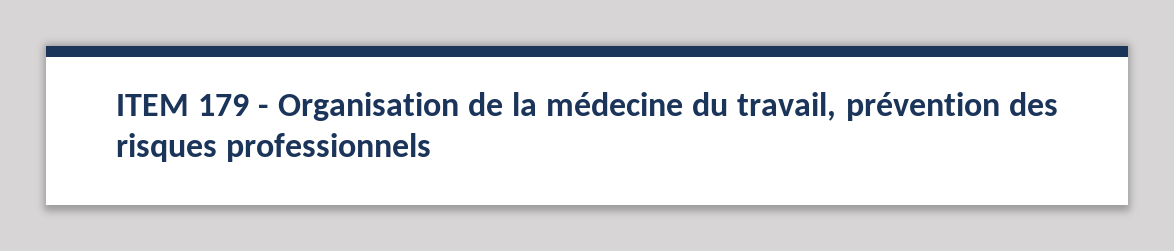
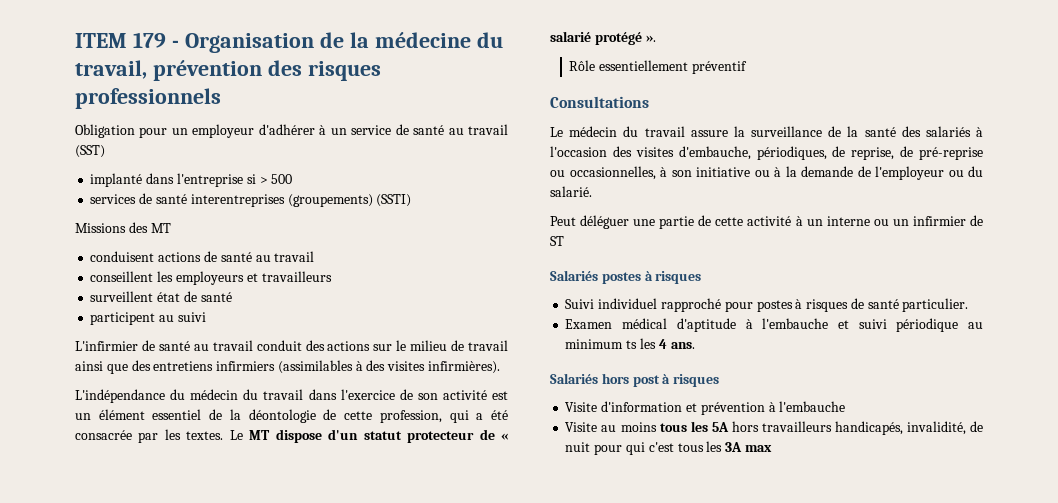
+ Obligation pour un employeur d'adhérer à un service de santé au travail (SST)
+ implanté dans l'entreprise si > 500
+ services de santé interentreprises (groupements) (SSTI)
+ Missions des MT
+ conduisent actions de santé au travail
+ conseillent les employeurs et travailleurs
+ surveillent état de santé
+ participent au suivi
+ L'infirmier de santé au travail conduit des actions sur le milieu de travail ainsi que des entretiens infirmiers (assimilables à des visites infirmières).
+ L'indépendance du médecin du travail dans l'exercice de son activité est un élément essentiel de la déontologie de cette profession, qui a été consacrée par les textes. Le MT dispose d'un statut protecteur de « salarié protégé ».
+ Rôle essentiellement préventif
+ Consultations
+ Le médecin du travail assure la surveillance de la santé des salariés à l'occasion des visites d'embauche, périodiques, de reprise, de pré-reprise ou occasionnelles, à son initiative ou à la demande de l'employeur ou du salarié.
+ Peut déléguer une partie de cette activité à un interne ou un infirmier de ST
+ Salariés postes à risques
+ Suivi individuel rapproché pour postes à risques de santé particulier.
+ Examen médical d'aptitude à l'embauche et suivi périodique au minimum ts les 4 ans.
+ Salariés hors post à risques
+ Visite d'information et prévention à l'embauche
+ Visite au moins tous les 5A hors travailleurs handicapés, invalidité, de nuit pour qui c'est tous les 3A max

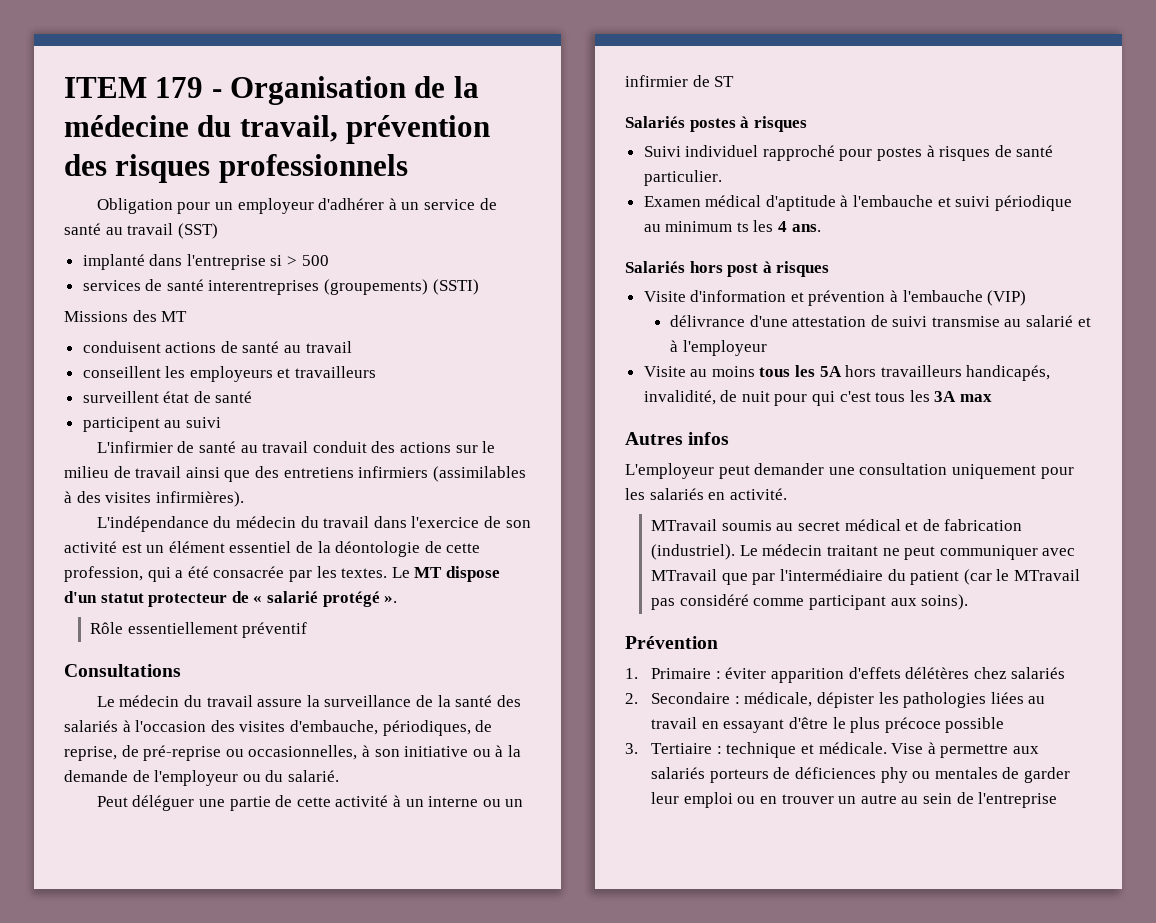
- Visite d'information et prévention à l'embauche
+ Visite d'information et prévention à l'embauche (VIP)
+ délivrance d'une attestation de suivi transmise au salarié et à l'employeur
+ Autres infos
+ L'employeur peut demander une consultation uniquement pour les salariés en activité.
+ MTravail soumis au secret médical et de fabrication (industriel). Le médecin traitant ne peut communiquer avec MTravail que par l'intermédiaire du patient (car le MTravail pas considéré comme participant aux soins).
+ Prévention
+ 1. Primaire : éviter apparition d'effets délétères chez salariés
+ 2. Secondaire : médicale, dépister les pathologies liées au travail en essayant d'être le plus précoce possible
+ 3. Tertiaire : technique et médicale. Vise à permettre aux salariés porteurs de déficiences phy ou mentales de garder leur emploi ou en trouver un autre au sein de l'entreprise

